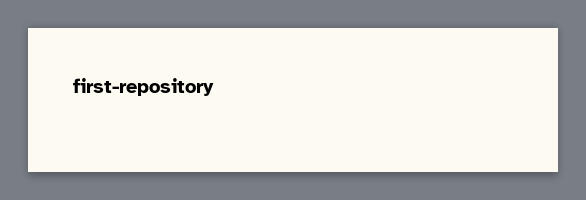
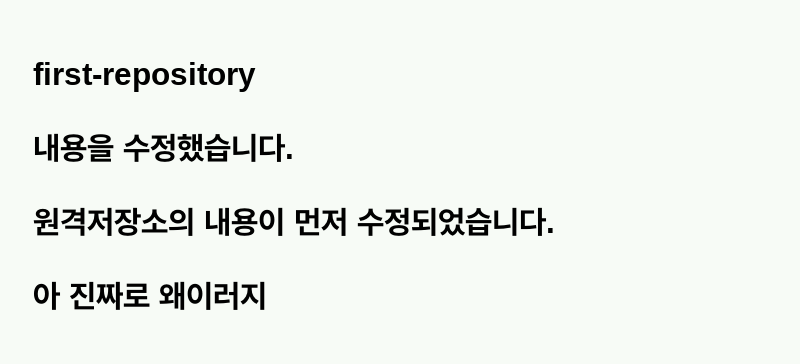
+ 내용을 수정했습니다.
+ 원격저장소의 내용이 먼저 수정되었습니다.
+ 아 진짜로 왜이러지

